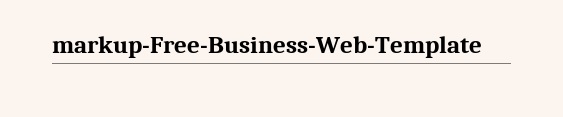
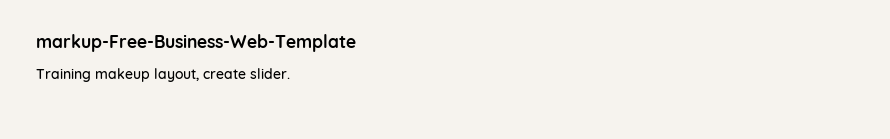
+ Training makeup layout, create slider.

